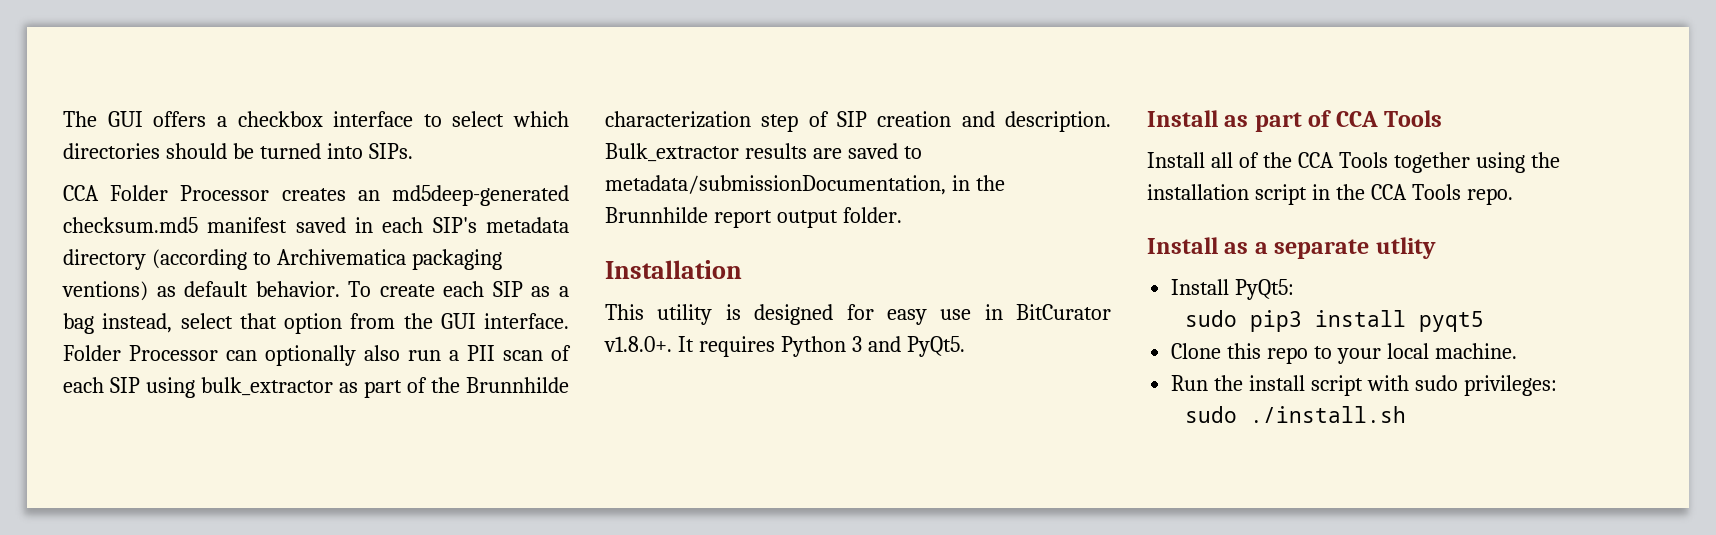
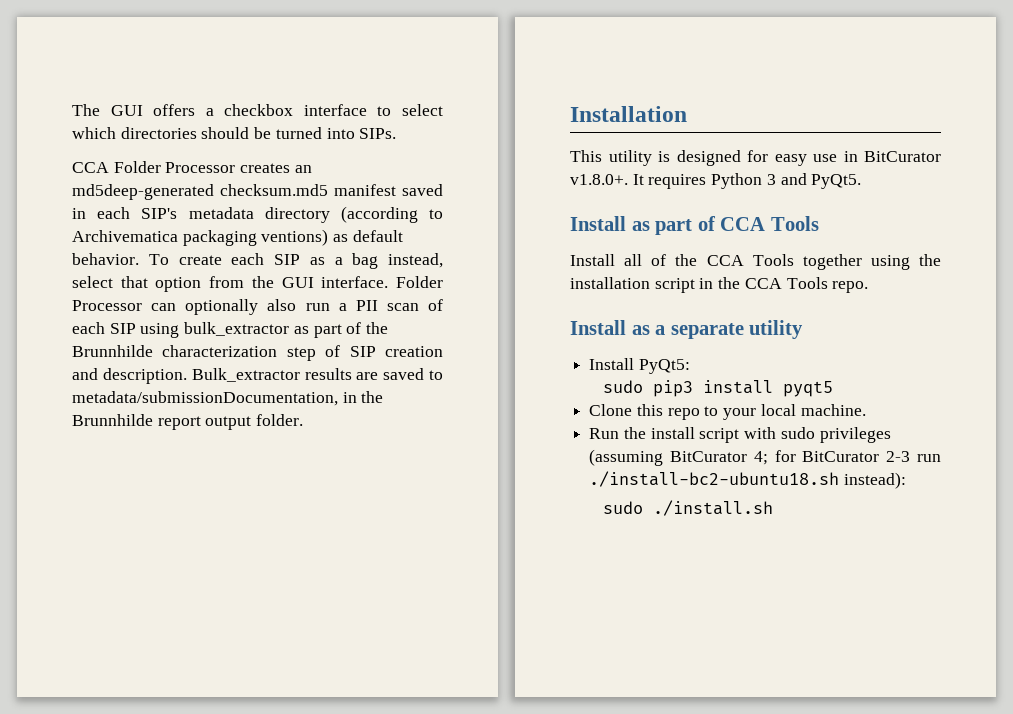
- Install as a separate utlity
+ Install as a separate utility
- Run the install script with sudo privileges:
+ Run the install script with sudo privileges (assuming BitCurator 4; for BitCurator 2-3 run ./install-bc2-ubuntu18.sh instead):

